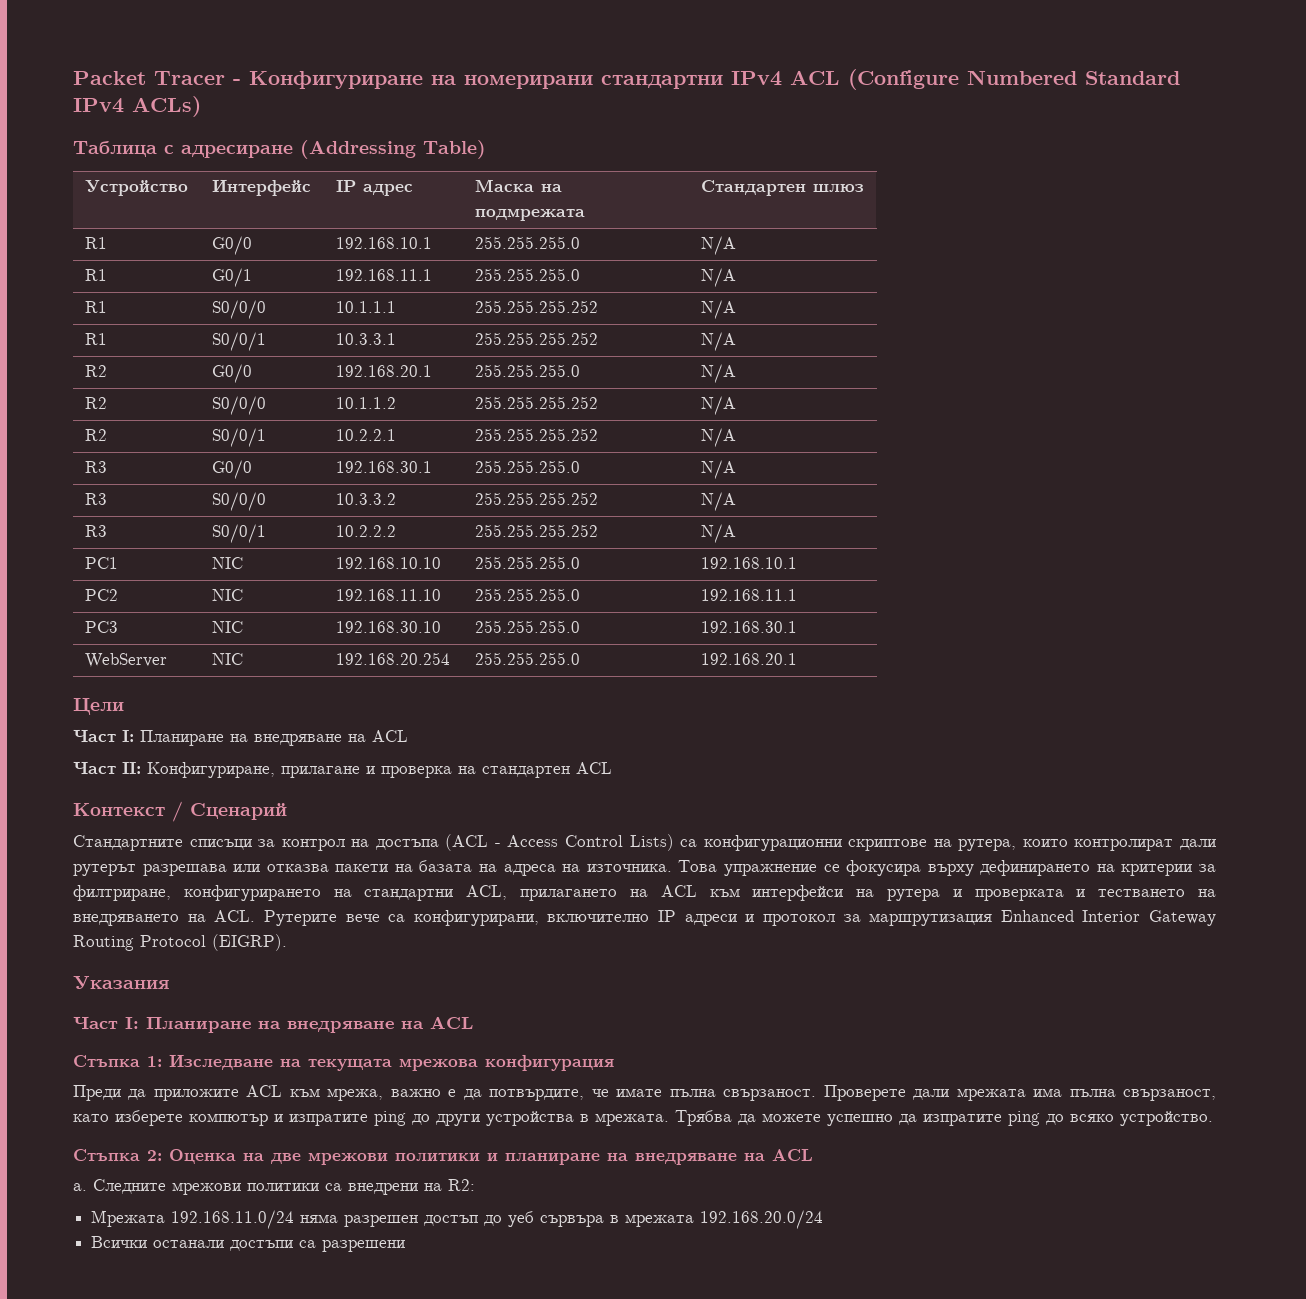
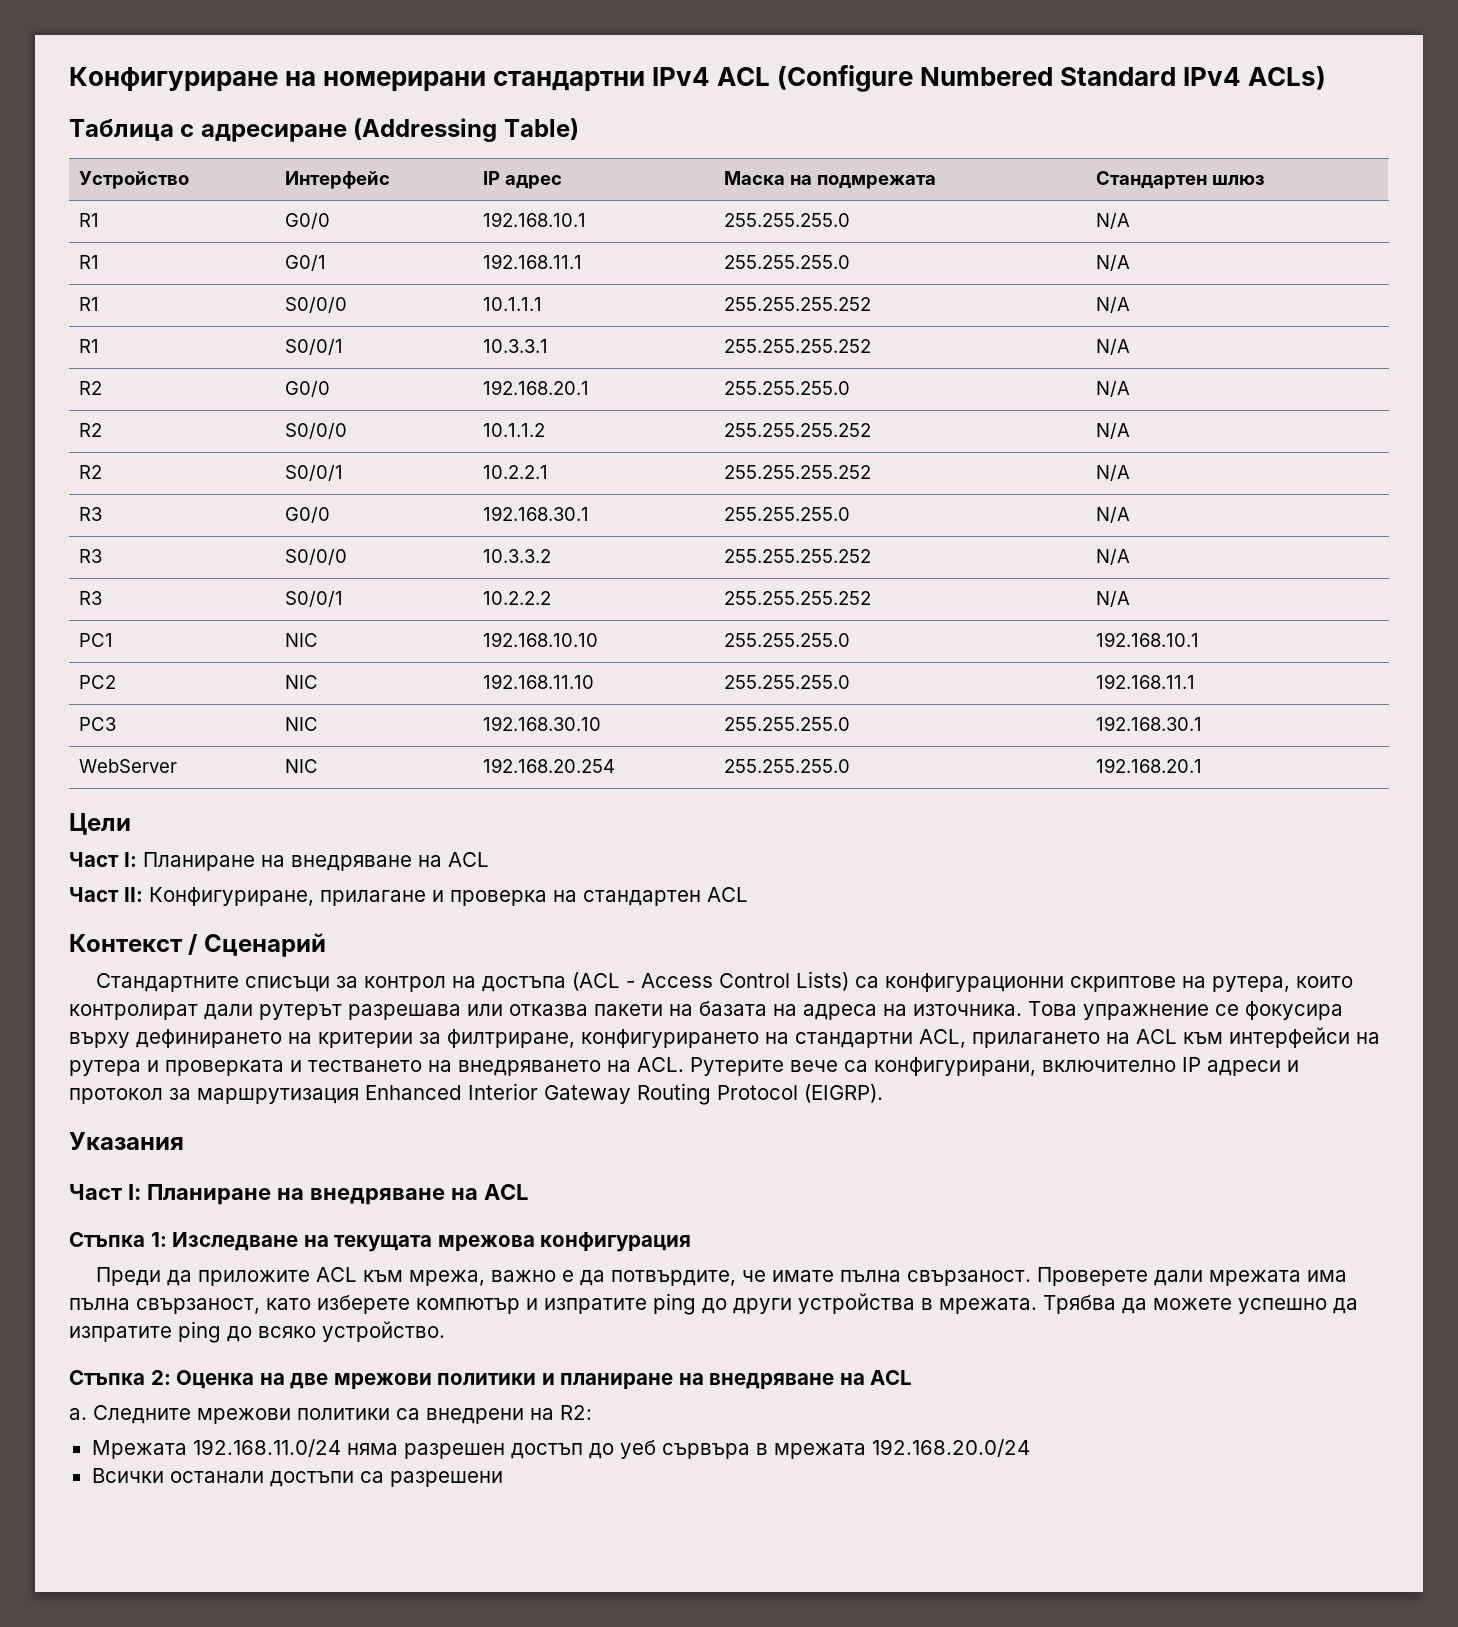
- Packet Tracer - Конфигуриране на номерирани стандартни IPv4 ACL (Configure Numbered Standard IPv4 ACLs)
+ Конфигуриране на номерирани стандартни IPv4 ACL (Configure Numbered Standard IPv4 ACLs)

